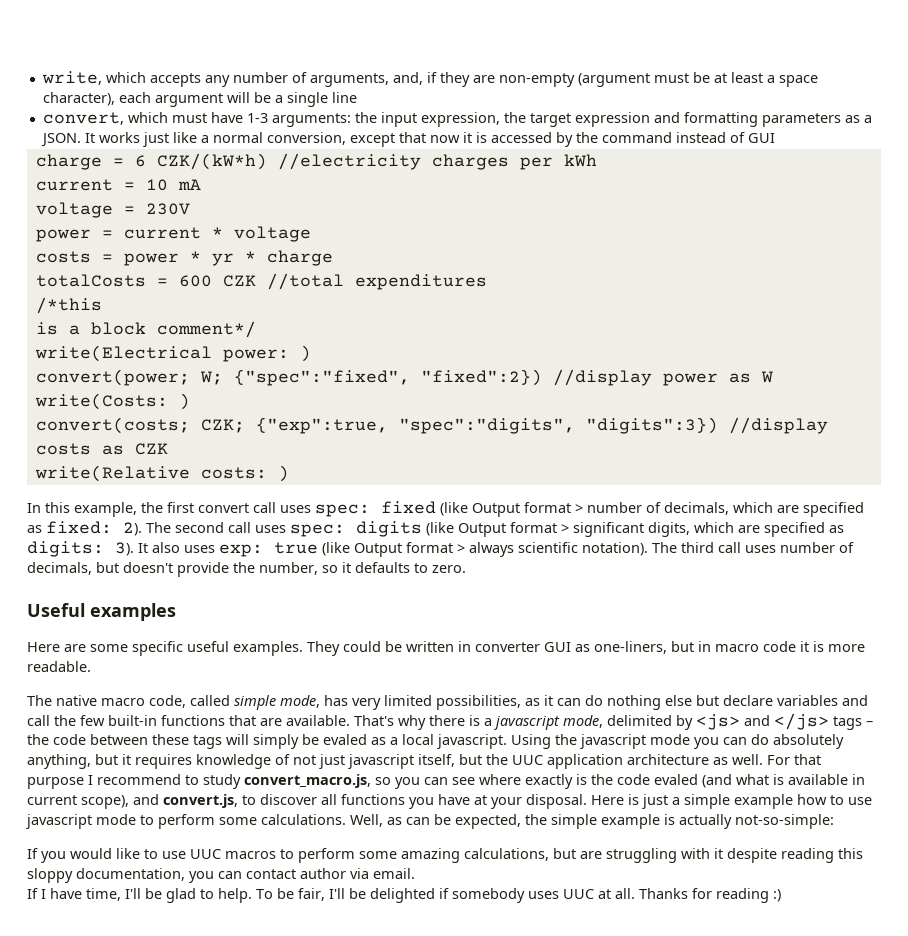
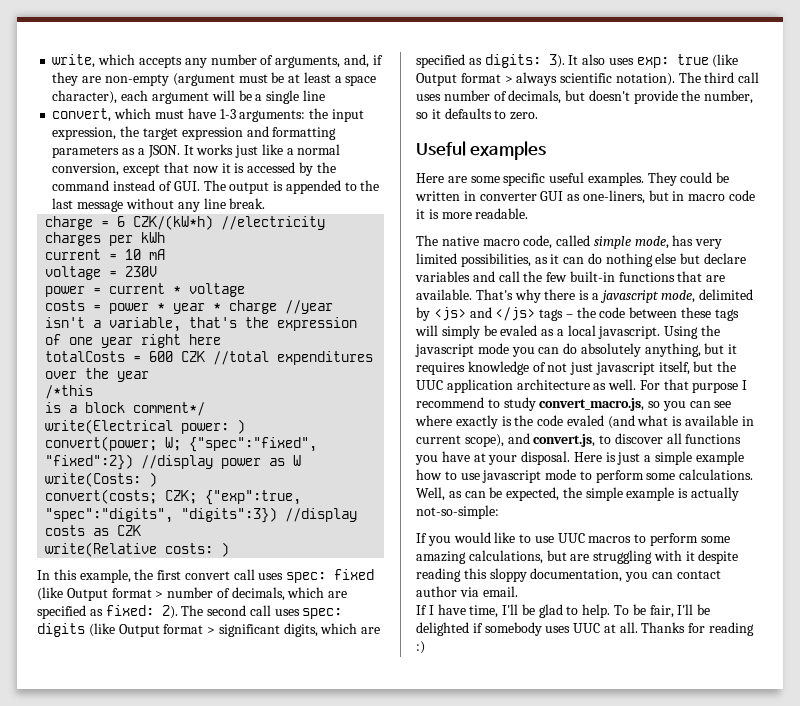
- It works just like a normal conversion, except that now it is accessed by the command instead of GUI
+ It works just like a normal conversion, except that now it is accessed by the command instead of GUI. The output is appended to the last message without any line break.
- costs = power * yr * charge
+ costs = power * year * charge //year isn't a variable, that's the expression of one year right here
- totalCosts = 600 CZK //total expenditures
+ totalCosts = 600 CZK //total expenditures over the year

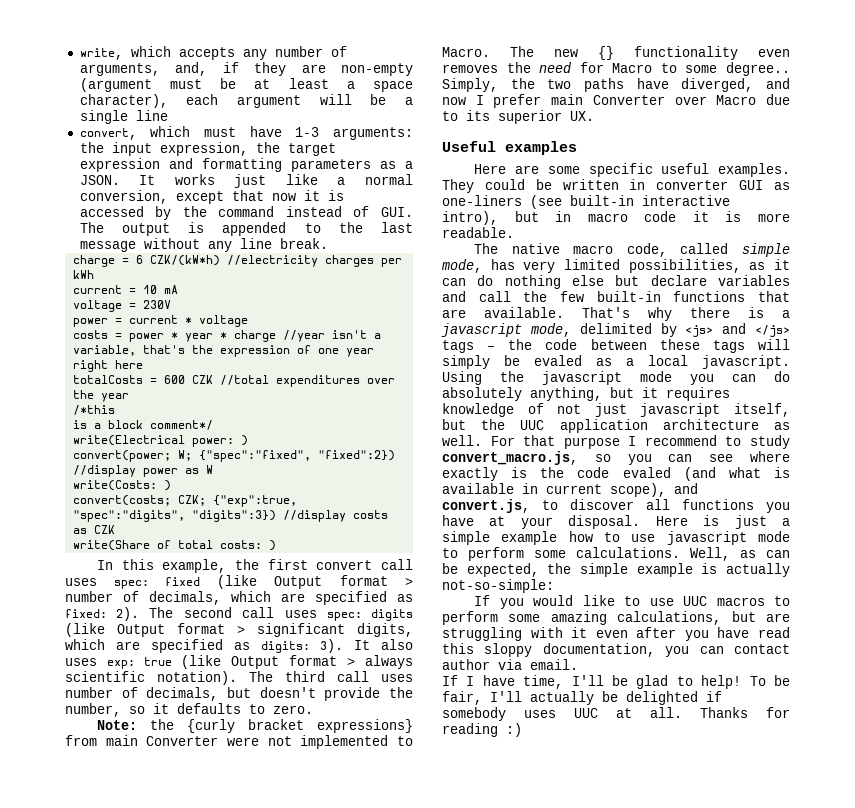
- write(Relative costs: )
+ write(Share of total costs: )
+ Note: the {curly bracket expressions} from main Converter were not implemented to Macro. The new {} functionality even removes the need for Macro to some degree.. Simply, the two paths have diverged, and now I prefer main Converter over Macro due to its superior UX.
- They could be written in converter GUI as one-liners, but in macro code it is more readable.
+ They could be written in converter GUI as one-liners (see built-in interactive intro), but in macro code it is more readable.
- If you would like to use UUC macros to perform some amazing calculations, but are struggling with it despite reading this sloppy documentation, you can contact author via email.
+ If you would like to use UUC macros to perform some amazing calculations, but are struggling with it even after you have read this sloppy documentation, you can contact author via email.
- If I have time, I'll be glad to help.
+ If I have time, I'll be glad to help!
- To be fair, I'll be delighted if somebody uses UUC at all.
+ To be fair, I'll actually be delighted if somebody uses UUC at all.

